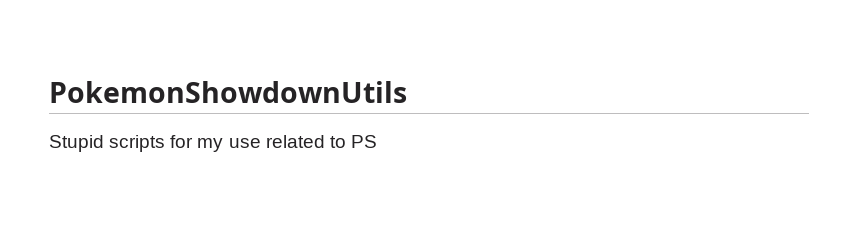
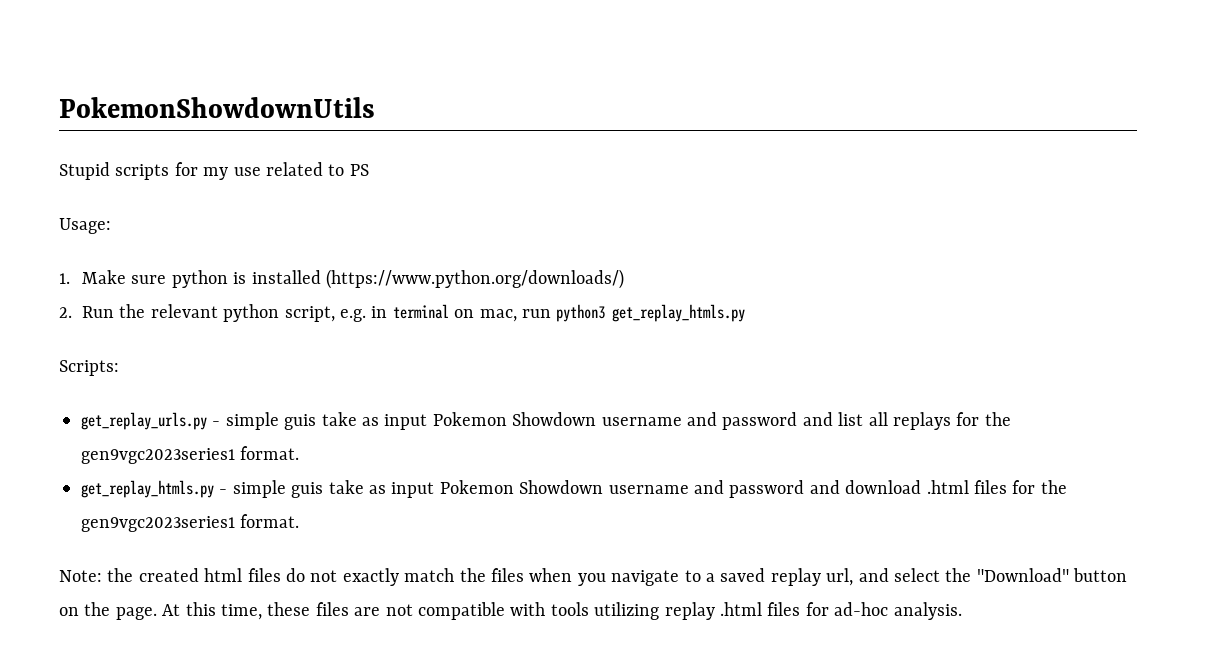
+ Usage:
+ 1. Make sure python is installed (https://www.python.org/downloads/)
+ 2. Run the relevant python script, e.g. in terminal on mac, run python3 get_replay_htmls.py
+ Scripts:
+ get_replay_urls.py - simple guis take as input Pokemon Showdown username and password and list all replays for the gen9vgc2023series1 format.
+ get_replay_htmls.py - simple guis take as input Pokemon Showdown username and password and download .html files for the gen9vgc2023series1 format.
+ Note: the created html files do not exactly match the files when you navigate to a saved replay url, and select the "Download" button on the page. At this time, these files are not compatible with tools utilizing replay .html files for ad-hoc analysis.

